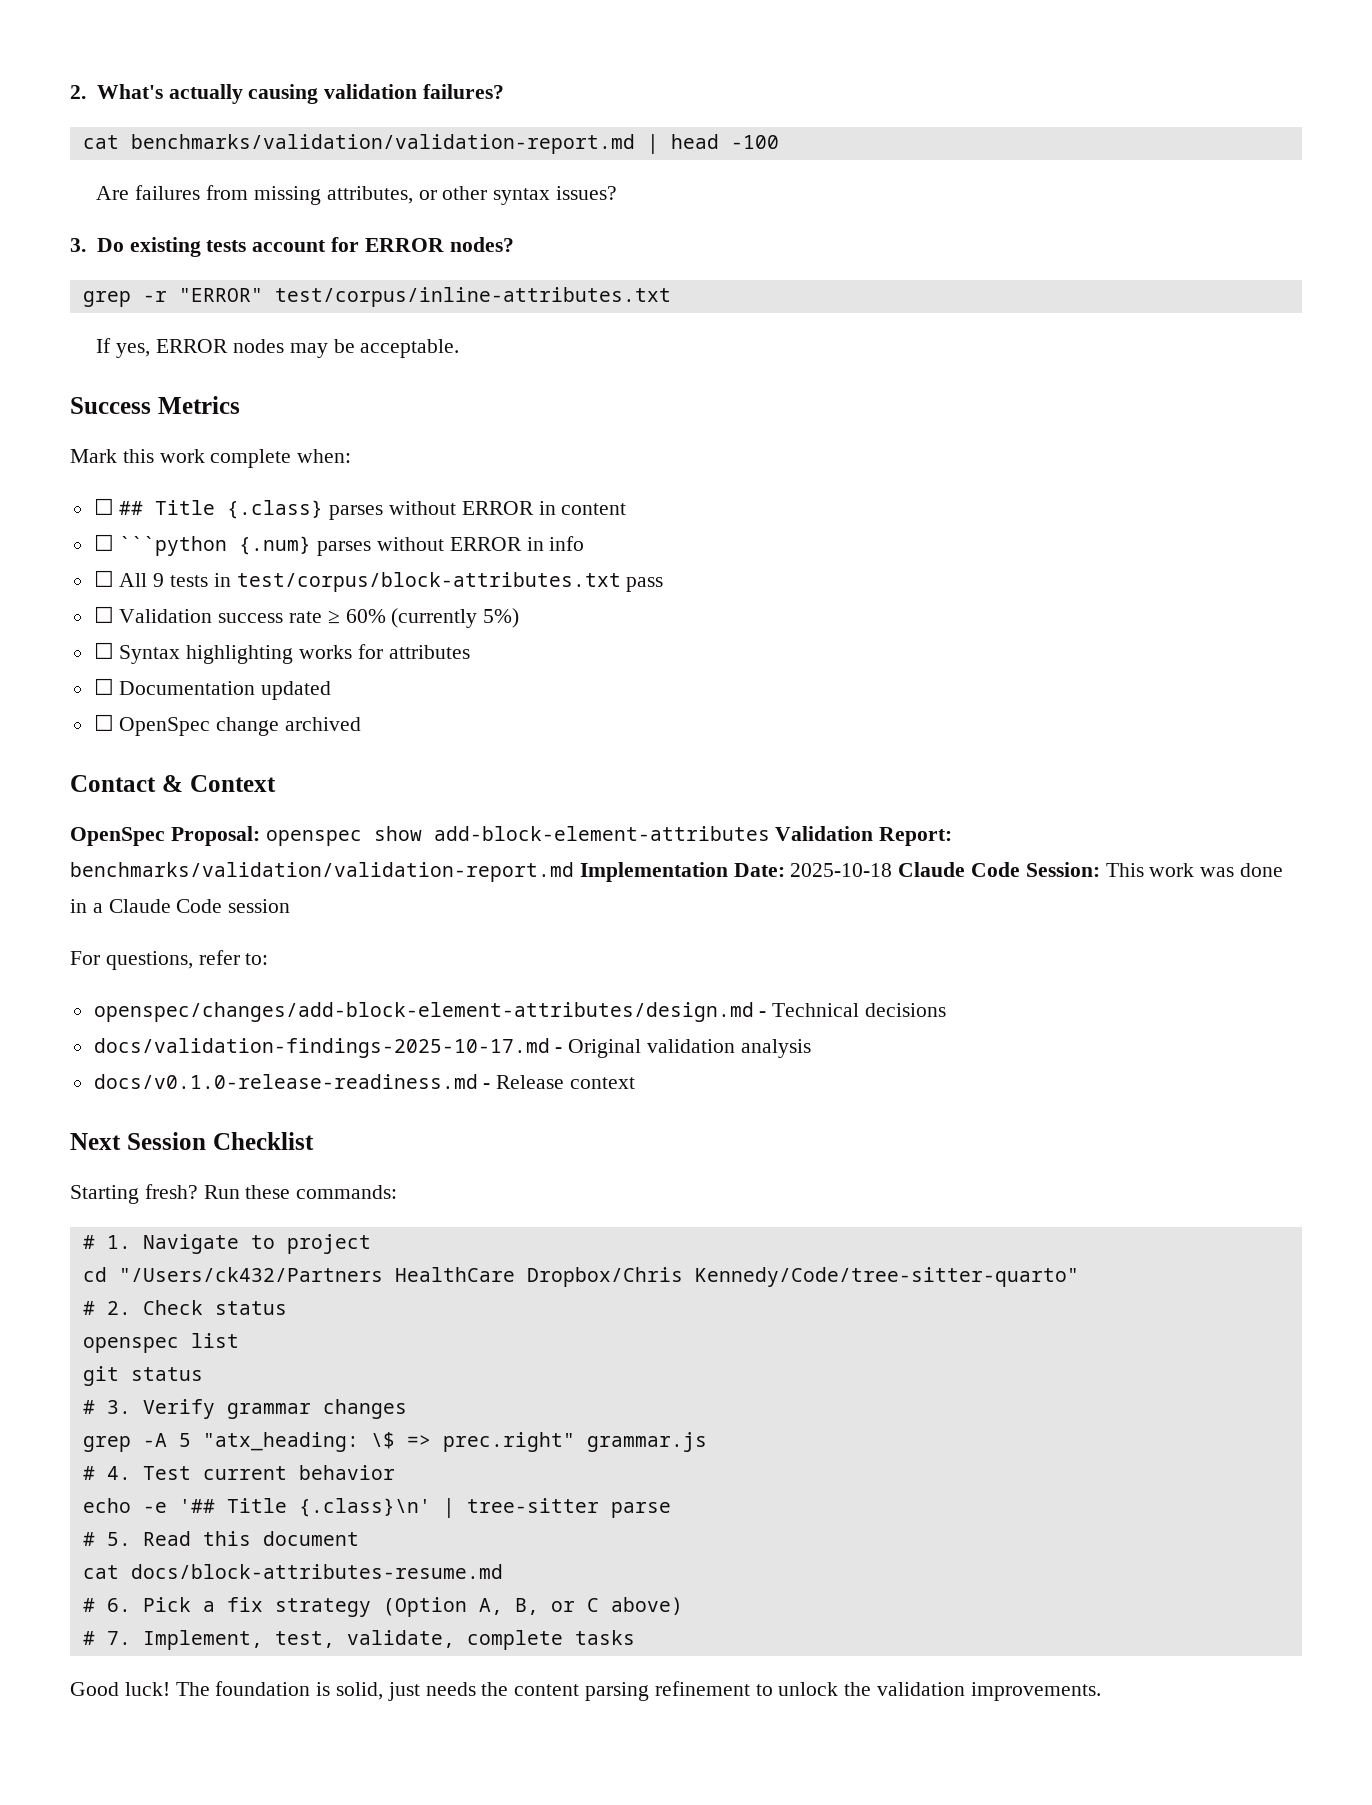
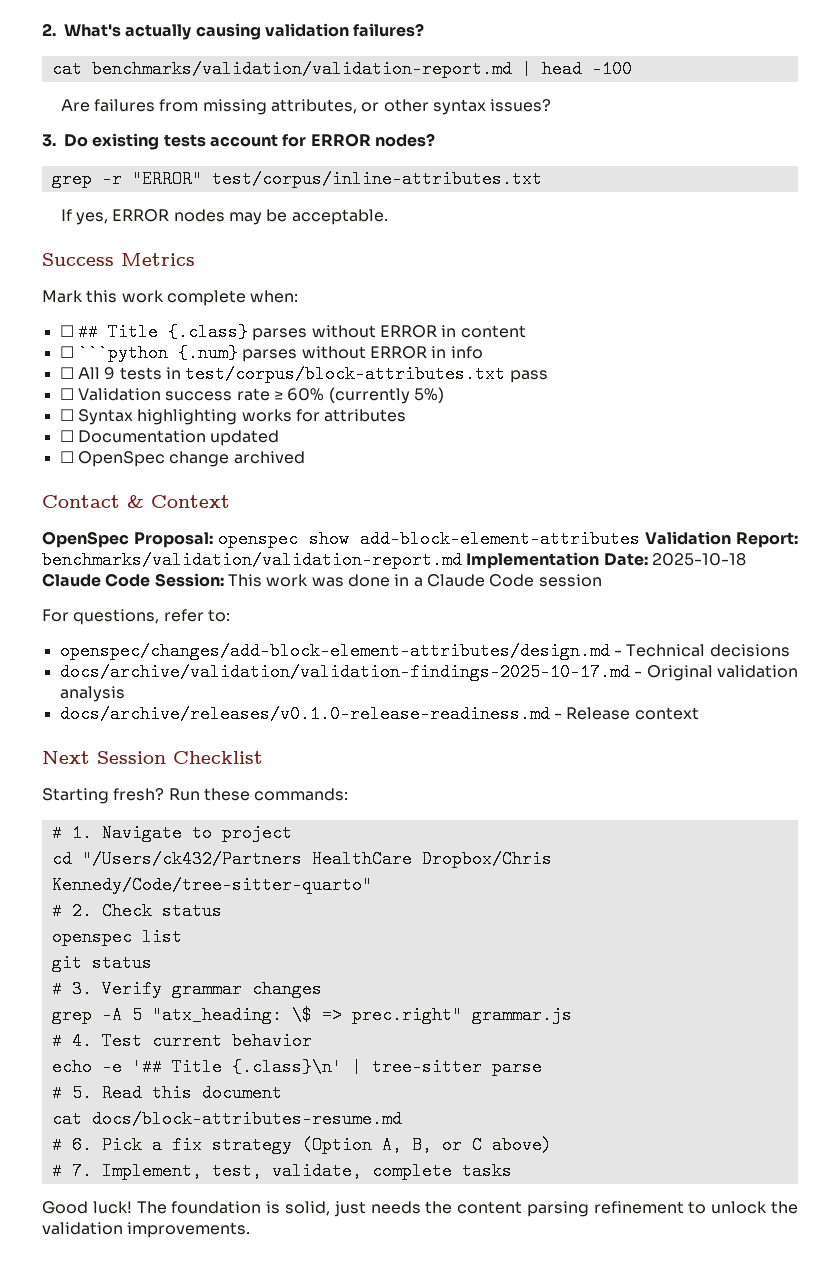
- docs/validation-findings-2025-10-17.md - Original validation analysis
+ docs/archive/validation/validation-findings-2025-10-17.md - Original validation analysis
- docs/v0.1.0-release-readiness.md - Release context
+ docs/archive/releases/v0.1.0-release-readiness.md - Release context

